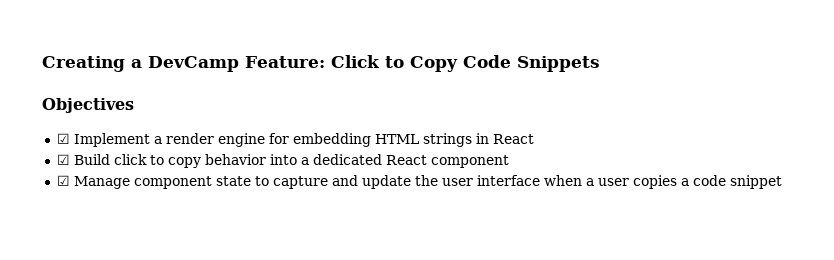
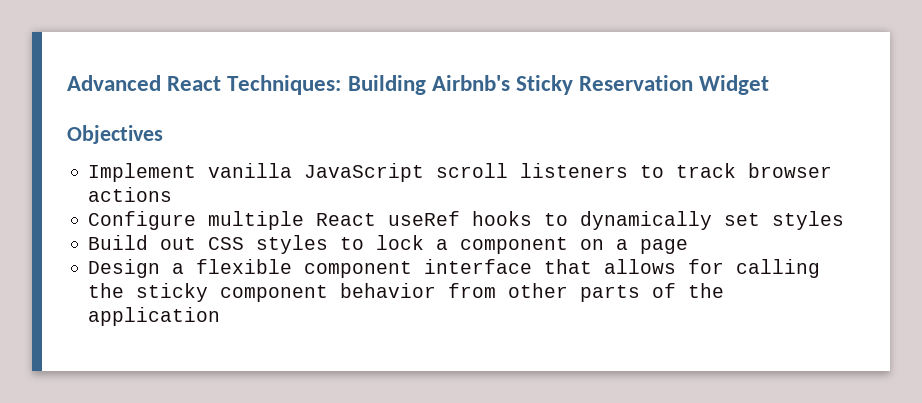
- Creating a DevCamp Feature: Click to Copy Code Snippets
+ Advanced React Techniques: Building Airbnb's Sticky Reservation Widget
  Objectives
- ☑ Implement a render engine for embedding HTML strings in React
- ☑ Build click to copy behavior into a dedicated React component
- ☑ Manage component state to capture and update the user interface when a user copies a code snippet
+ Implement vanilla JavaScript scroll listeners to track browser actions
+ Configure multiple React useRef hooks to dynamically set styles
+ Build out CSS styles to lock a component on a page
+ Design a flexible component interface that allows for calling the sticky component behavior from other parts of the application

